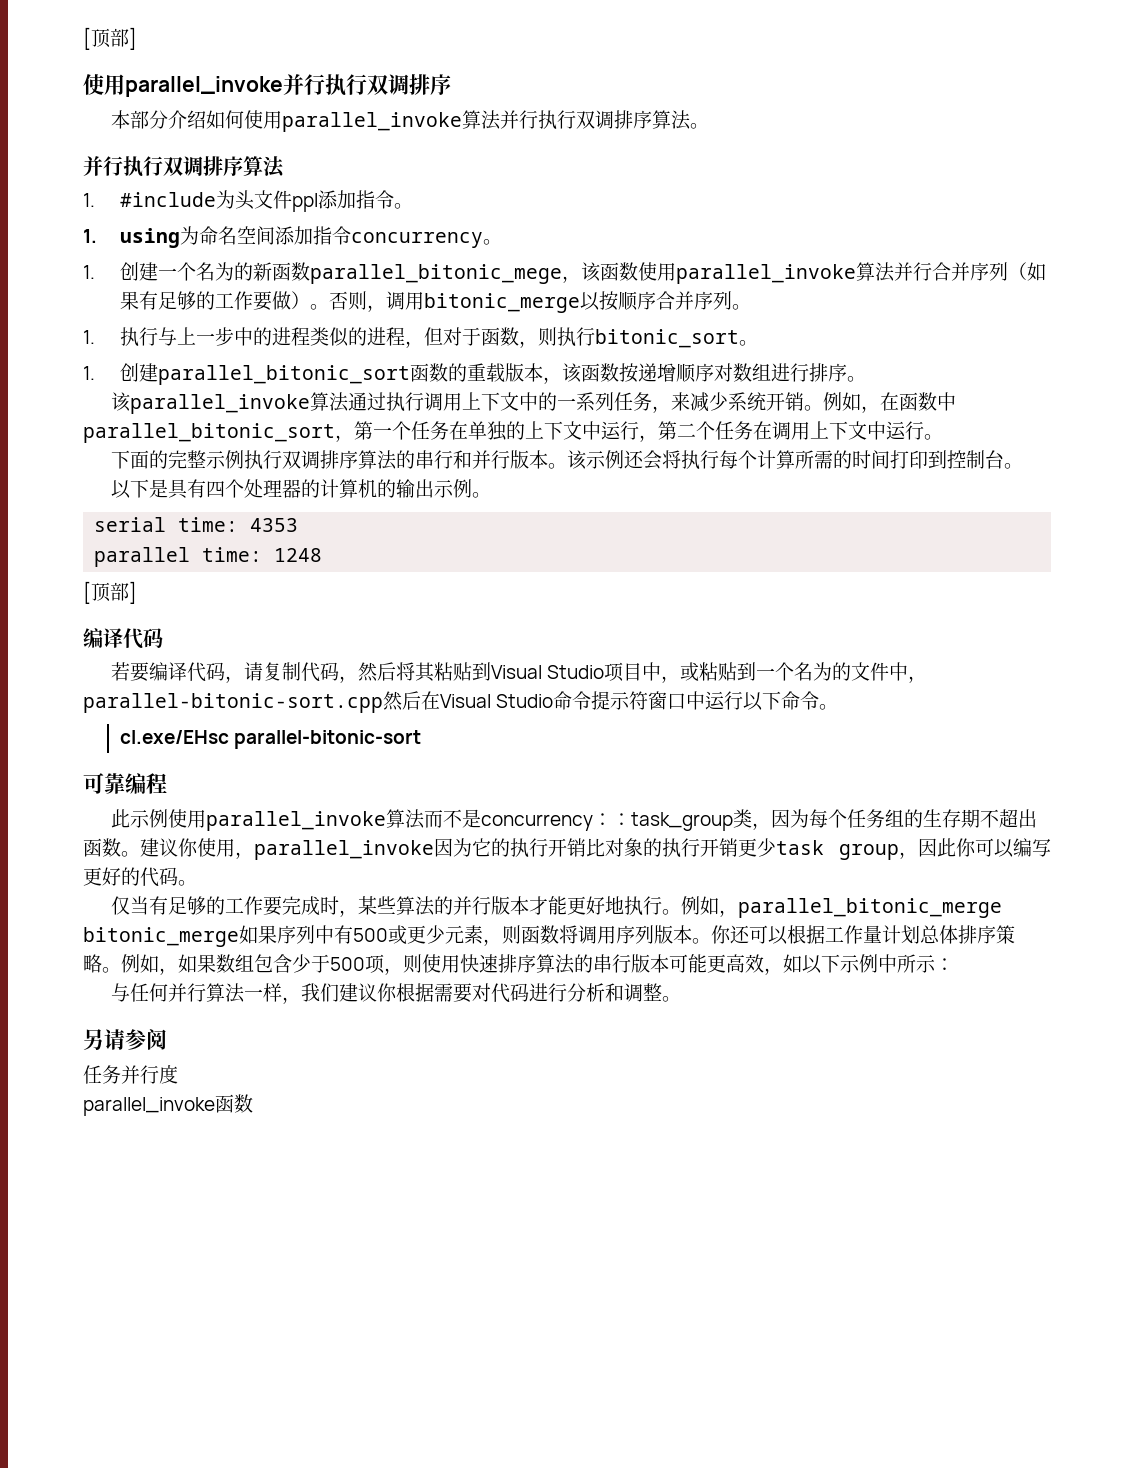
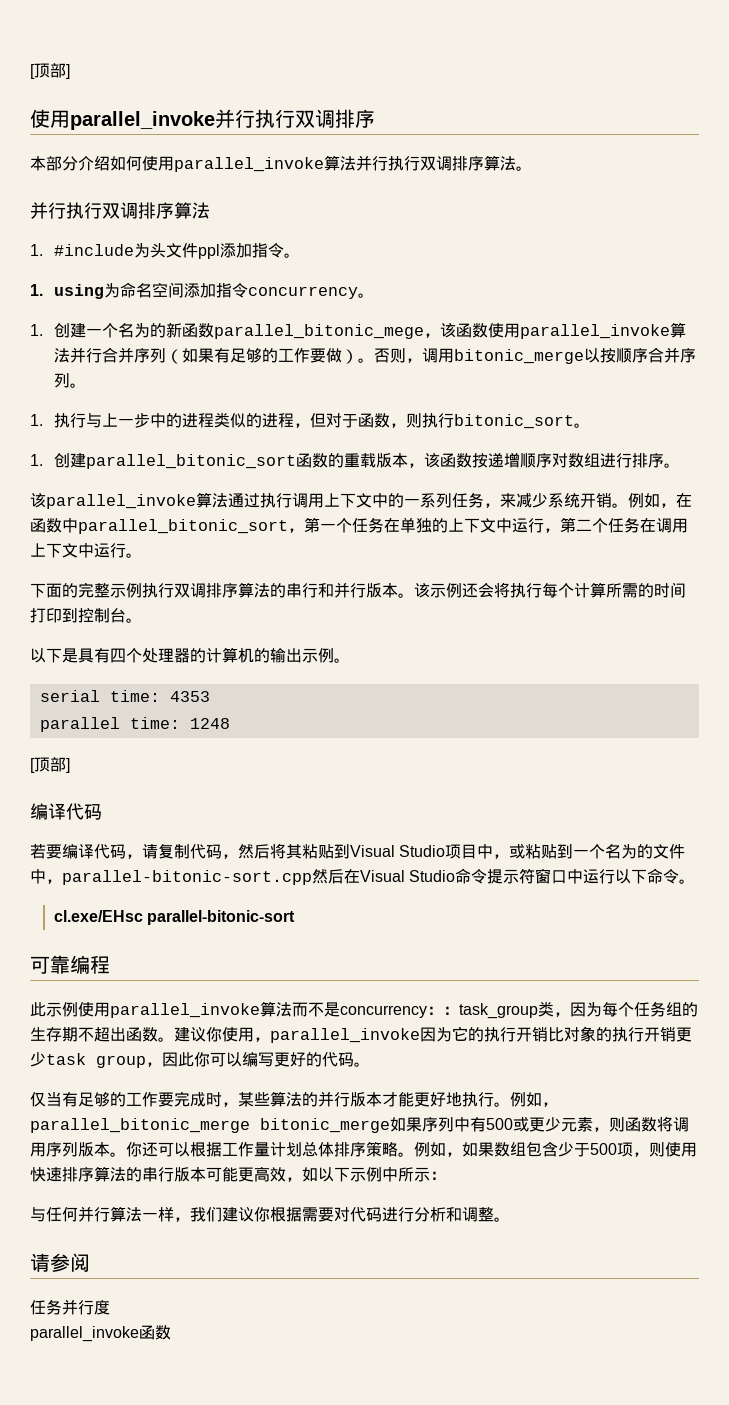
- 另请参阅
+ 请参阅

